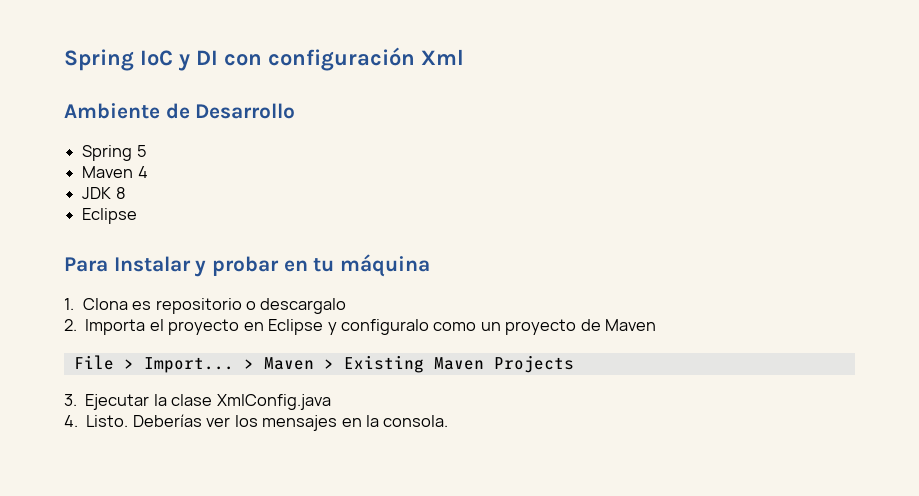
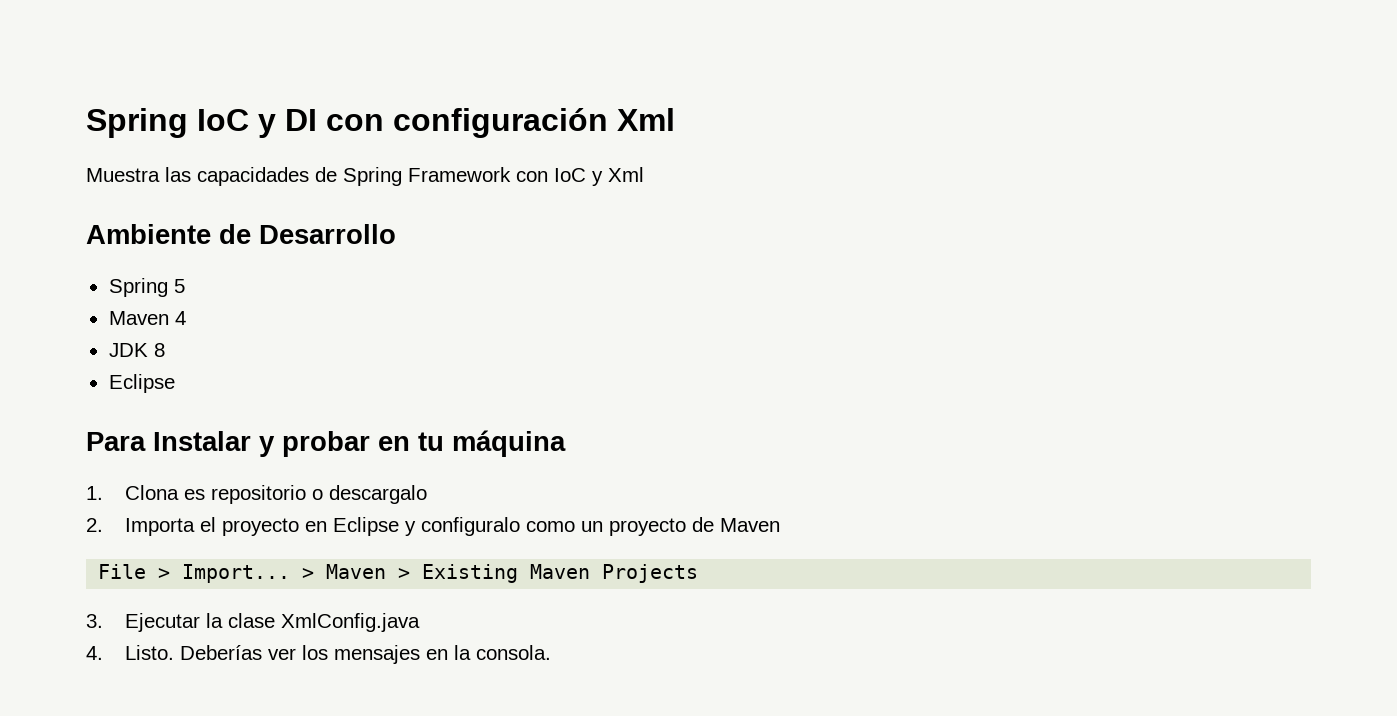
+ Muestra las capacidades de Spring Framework con IoC y Xml

